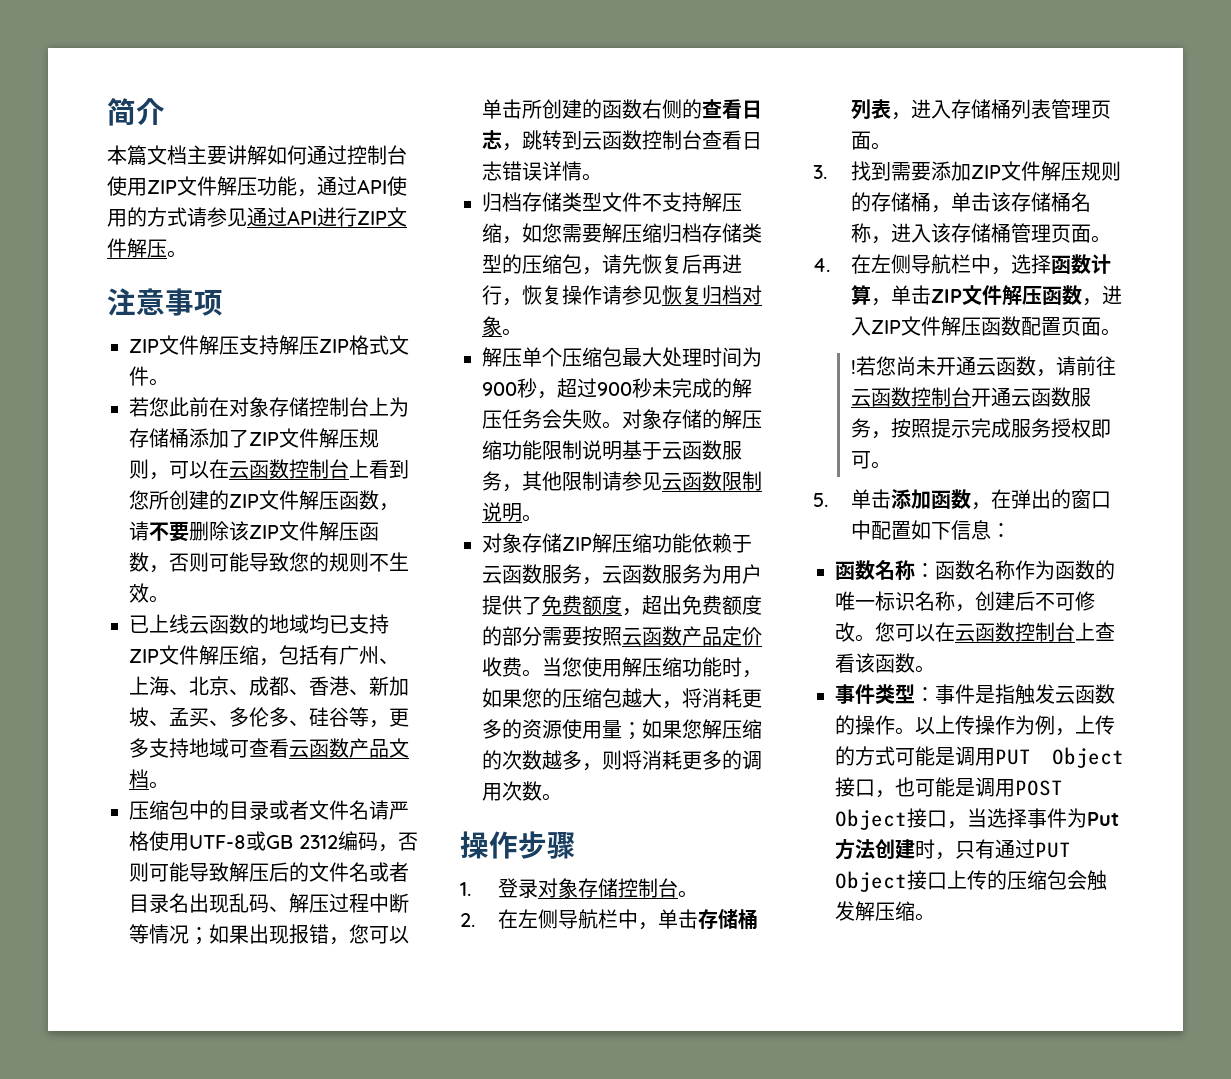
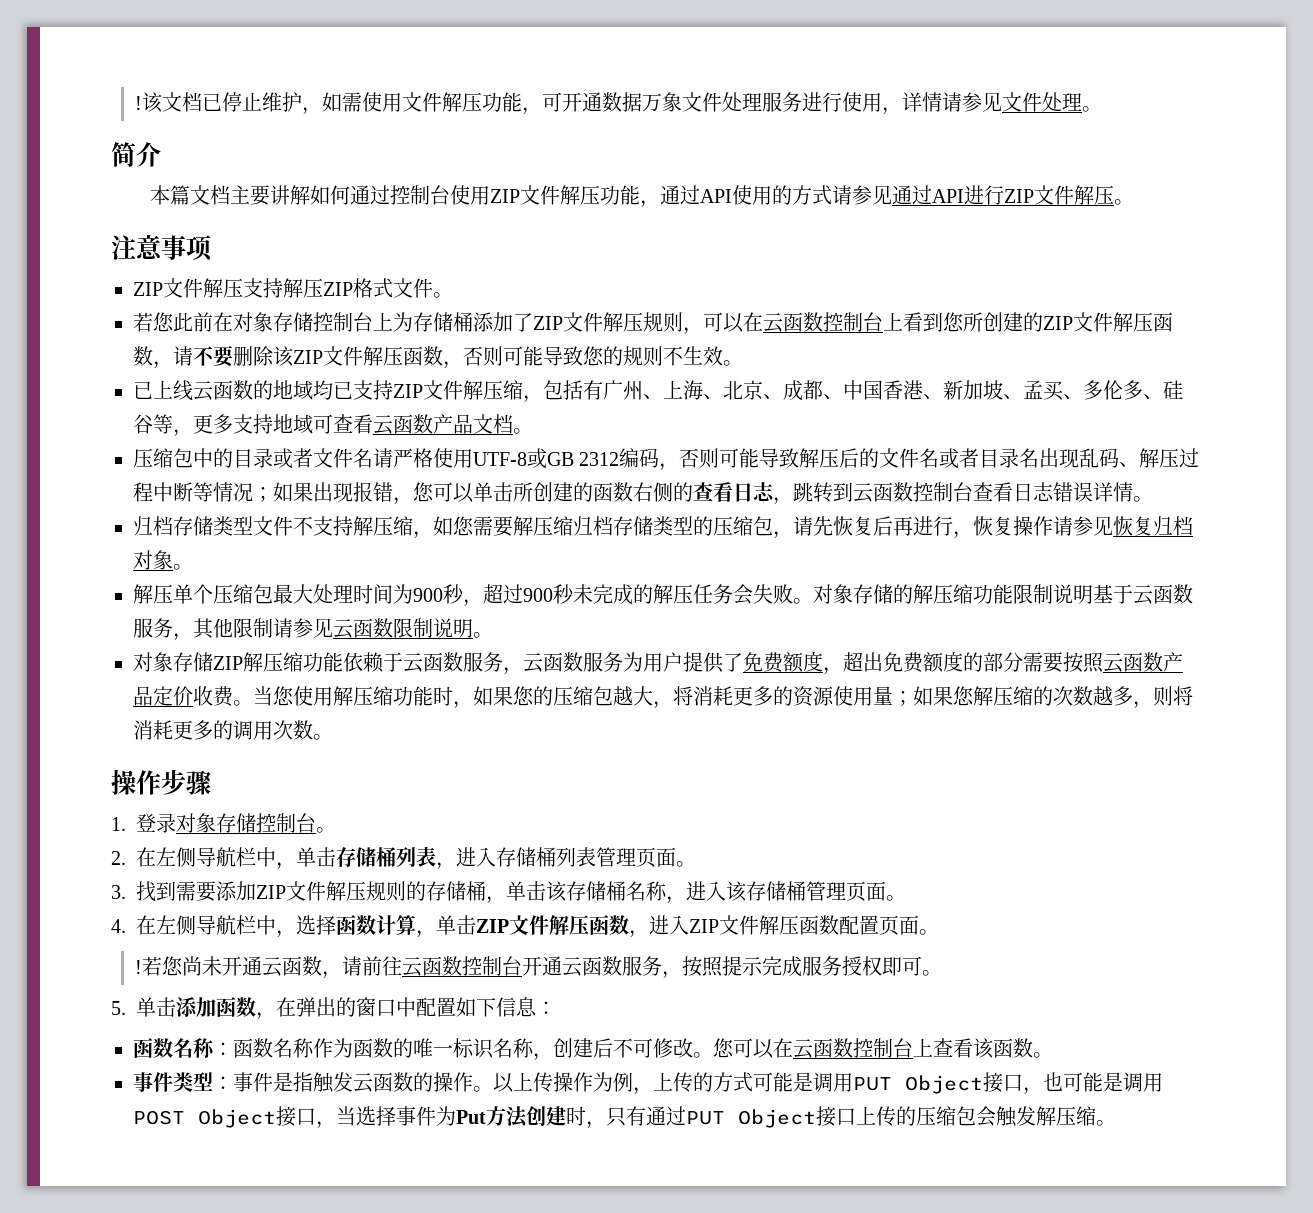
+ !该文档已停止维护，如需使用文件解压功能，可开通数据万象文件处理服务进行使用，详情请参见文件处理。
- 已上线云函数的地域均已支持ZIP文件解压缩，包括有广州、上海、北京、成都、香港、新加坡、孟买、多伦多、硅谷等，更多支持地域可查看云函数产品文档。
+ 已上线云函数的地域均已支持ZIP文件解压缩，包括有广州、上海、北京、成都、中国香港、新加坡、孟买、多伦多、硅谷等，更多支持地域可查看云函数产品文档。

